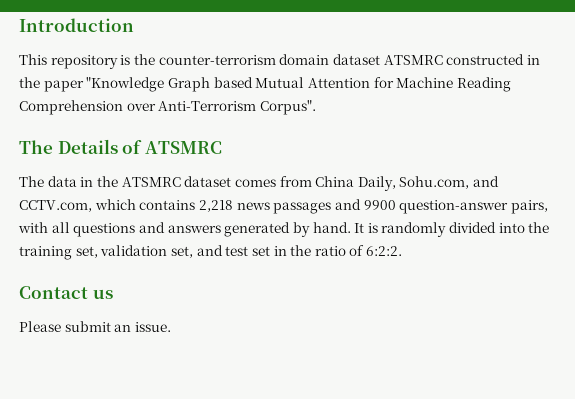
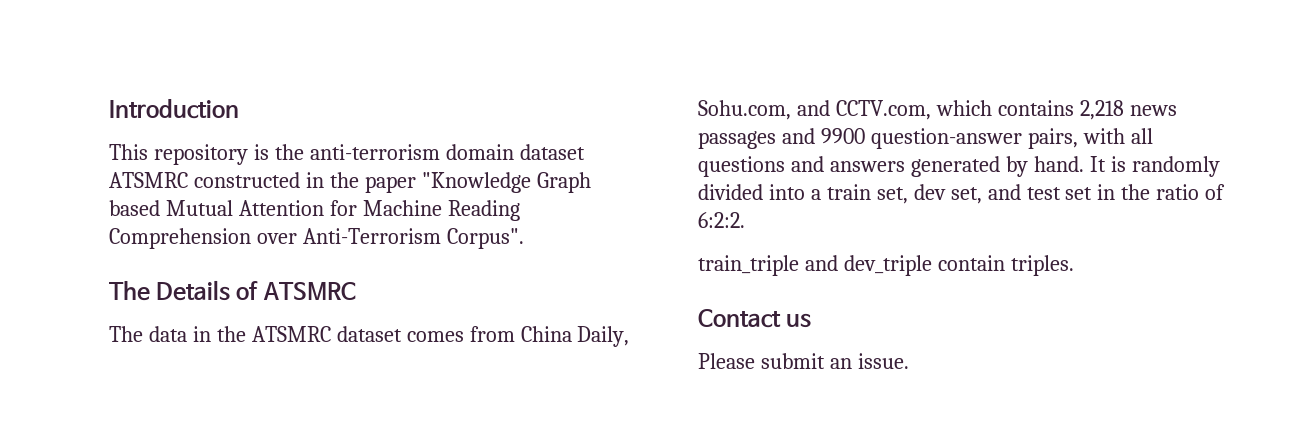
- This repository is the counter-terrorism domain dataset ATSMRC constructed in the paper "Knowledge Graph based Mutual Attention for Machine Reading Comprehension over Anti-Terrorism Corpus".
+ This repository is the anti-terrorism domain dataset ATSMRC constructed in the paper "Knowledge Graph based Mutual Attention for Machine Reading Comprehension over Anti-Terrorism Corpus".
- It is randomly divided into the training set, validation set, and test set in the ratio of 6:2:2.
+ It is randomly divided into a train set, dev set, and test set in the ratio of 6:2:2.
+ train_triple and dev_triple contain triples.

